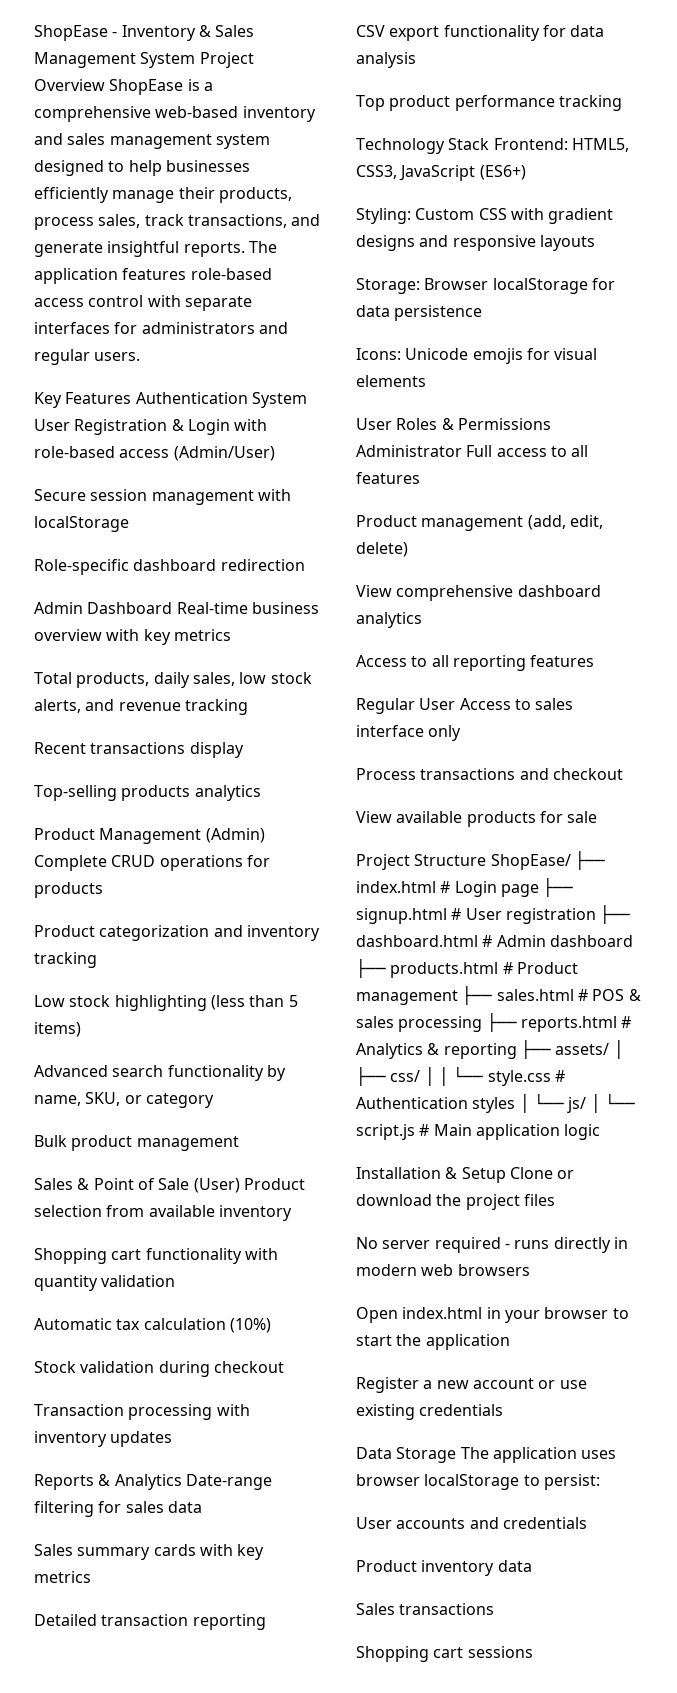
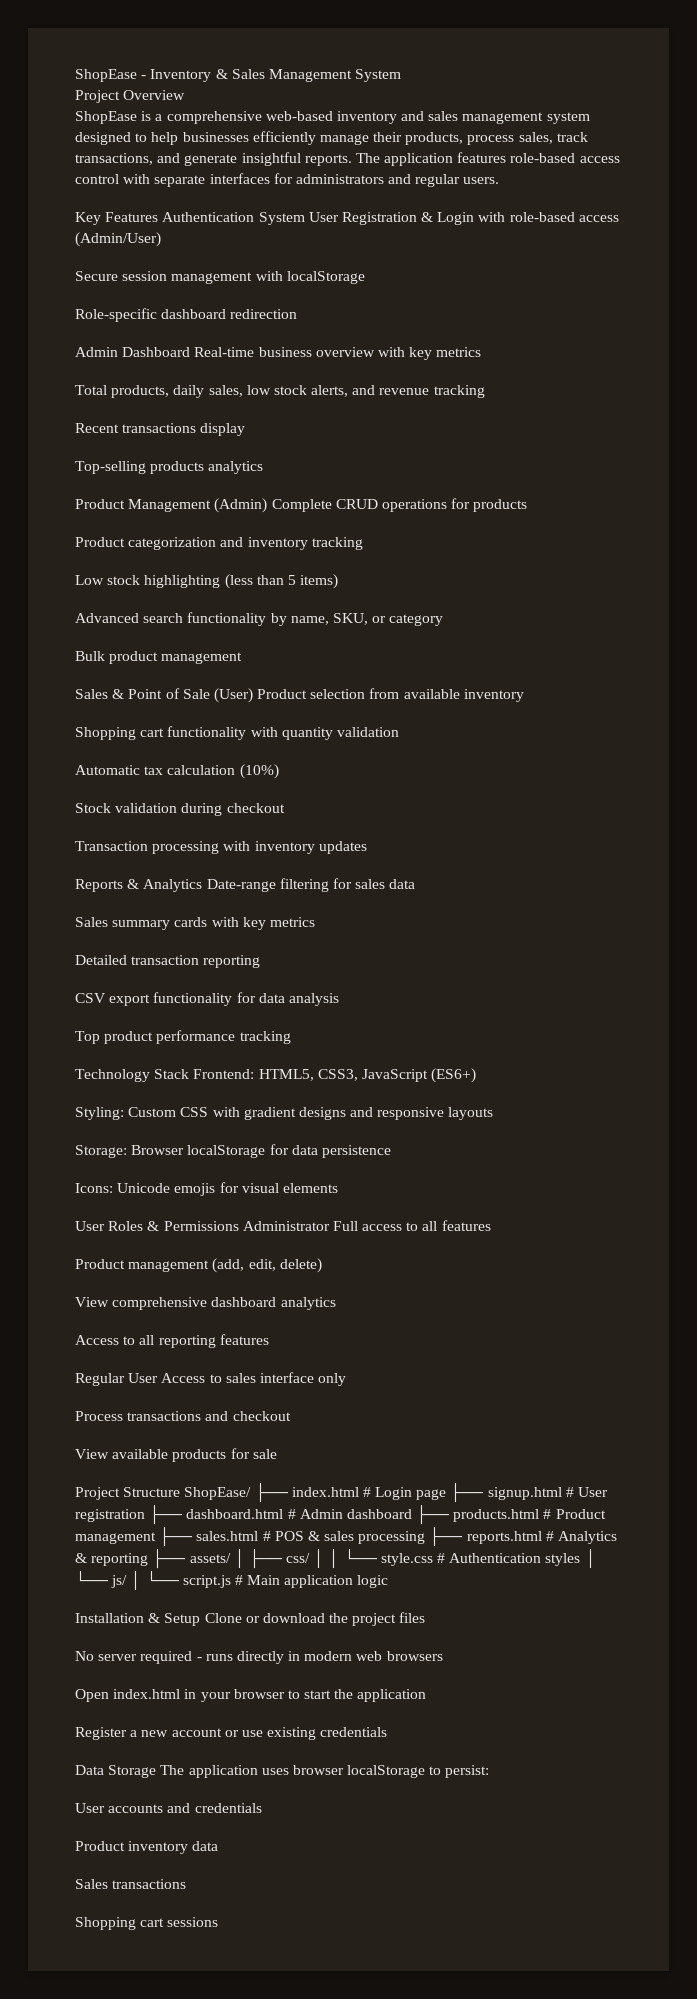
- ShopEase - Inventory & Sales Management System Project Overview ShopEase is a comprehensive web-based inventory and sales management system designed to help businesses efficiently manage their products, process sales, track transactions, and generate insightful reports.
+ ShopEase - Inventory & Sales Management System
+ Project Overview
+ ShopEase is a comprehensive web-based inventory and sales management system designed to help businesses efficiently manage their products, process sales, track transactions, and generate insightful reports.

